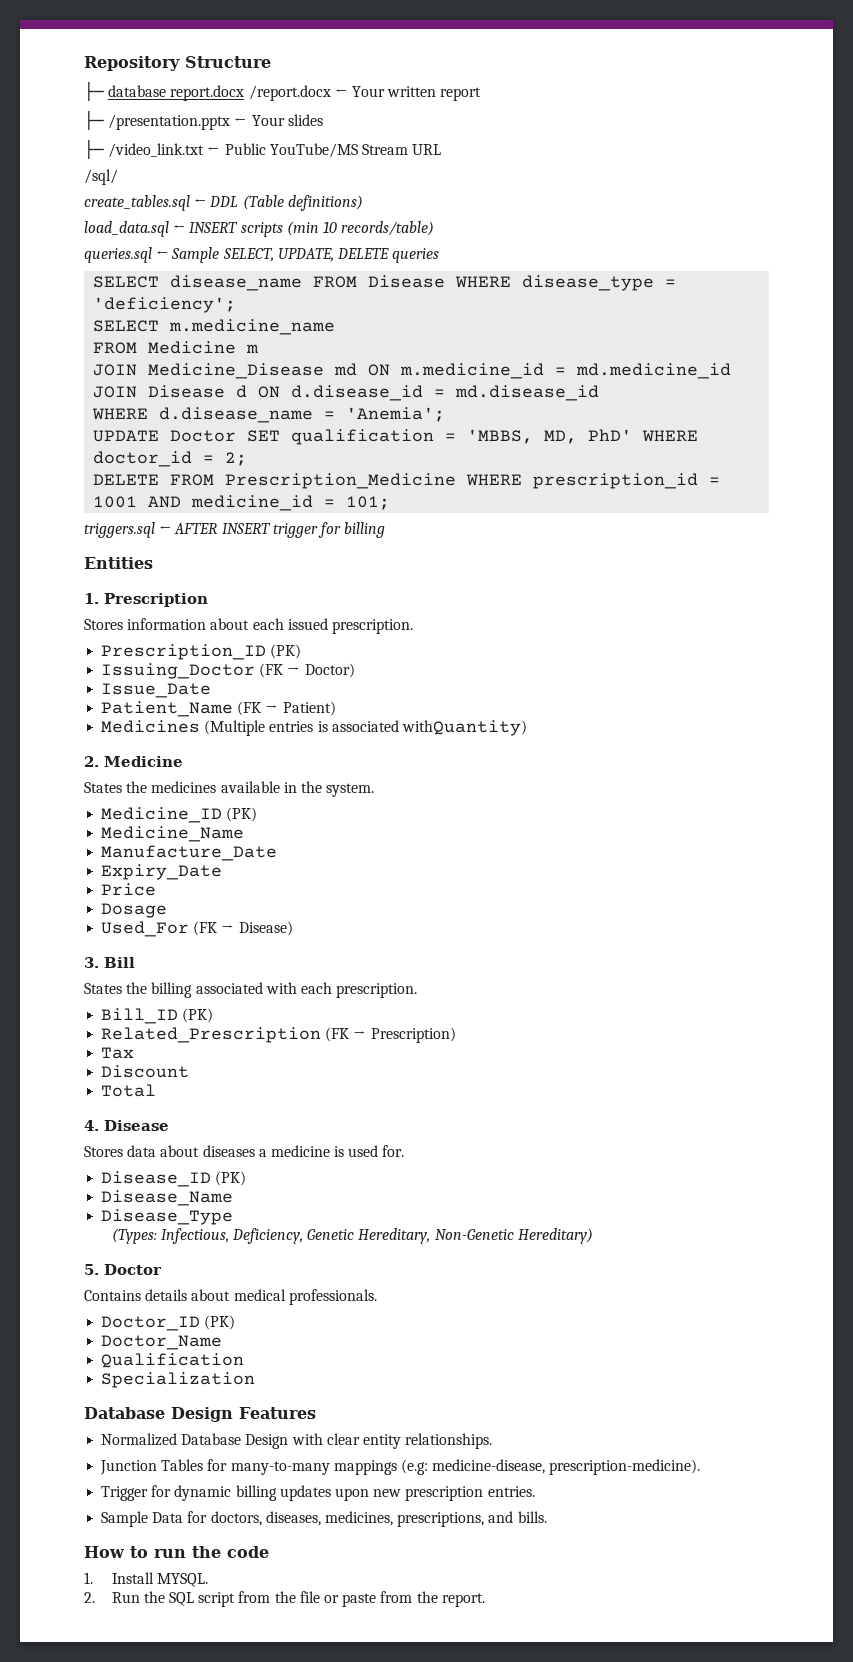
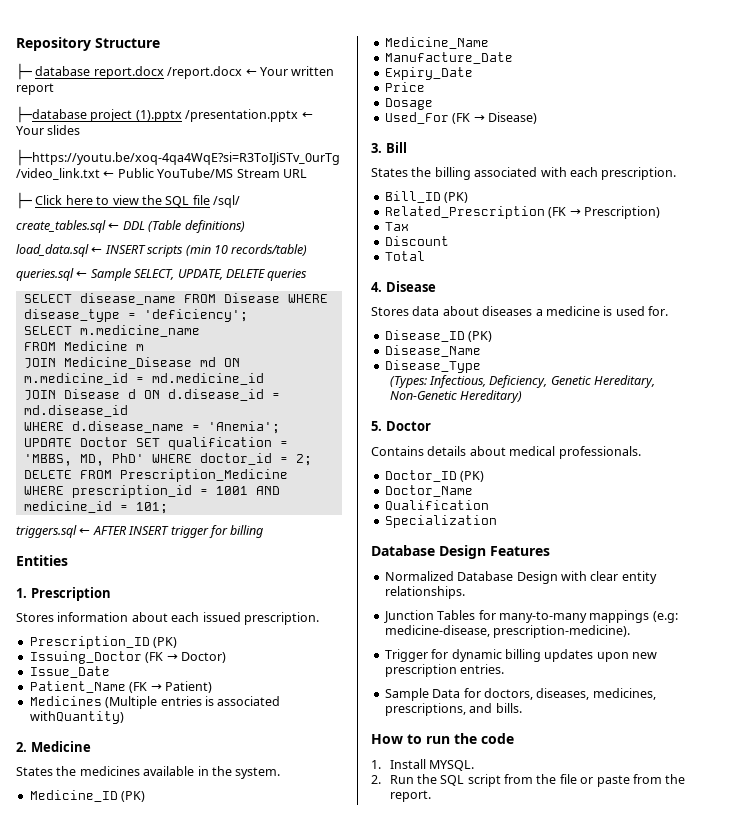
- ├─ /presentation.pptx ← Your slides
+ ├─database project (1).pptx /presentation.pptx ← Your slides
- ├─ /video_link.txt ← Public YouTube/MS Stream URL
+ ├─https://youtu.be/xoq-4qa4WqE?si=R3ToIJiSTv_0urTg /video_link.txt ← Public YouTube/MS Stream URL
- /sql/
+ ├─ Click here to view the SQL file /sql/

